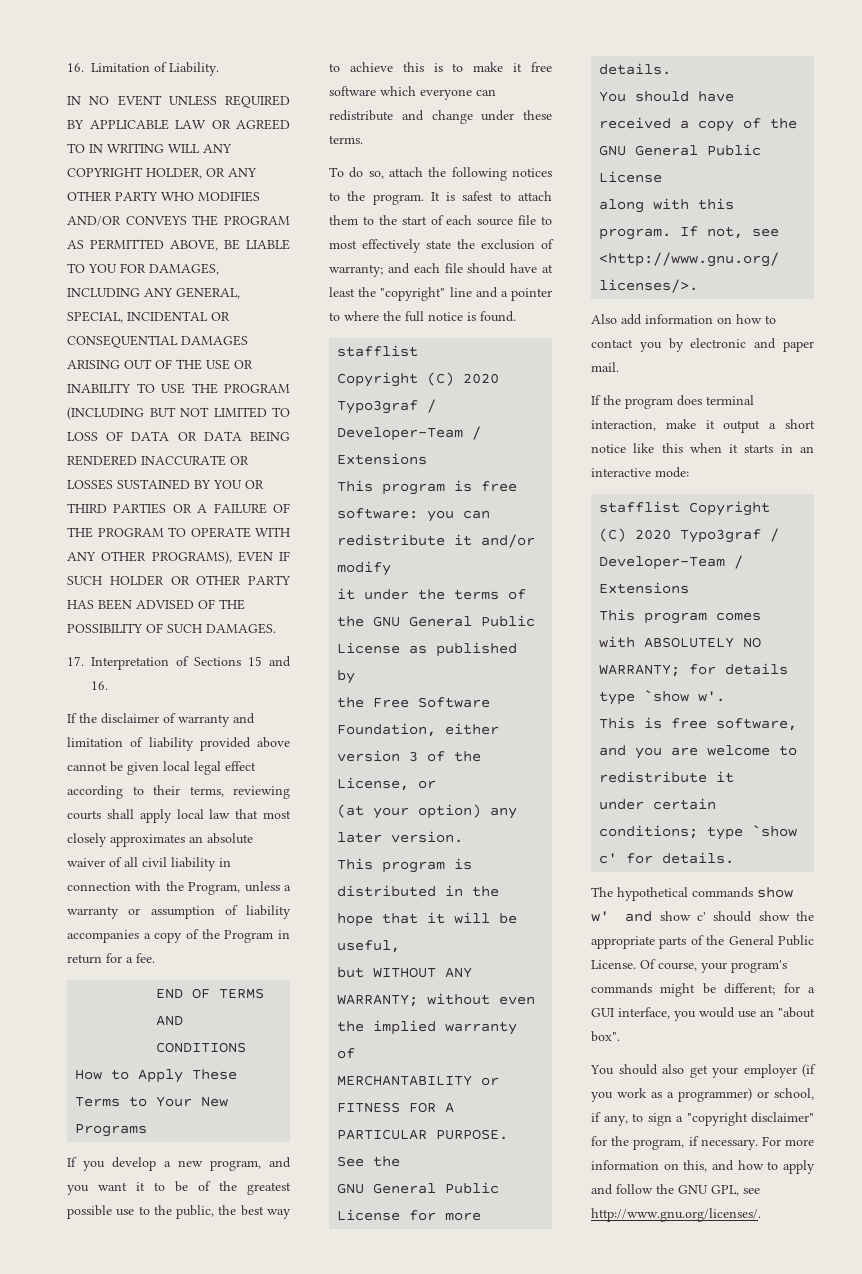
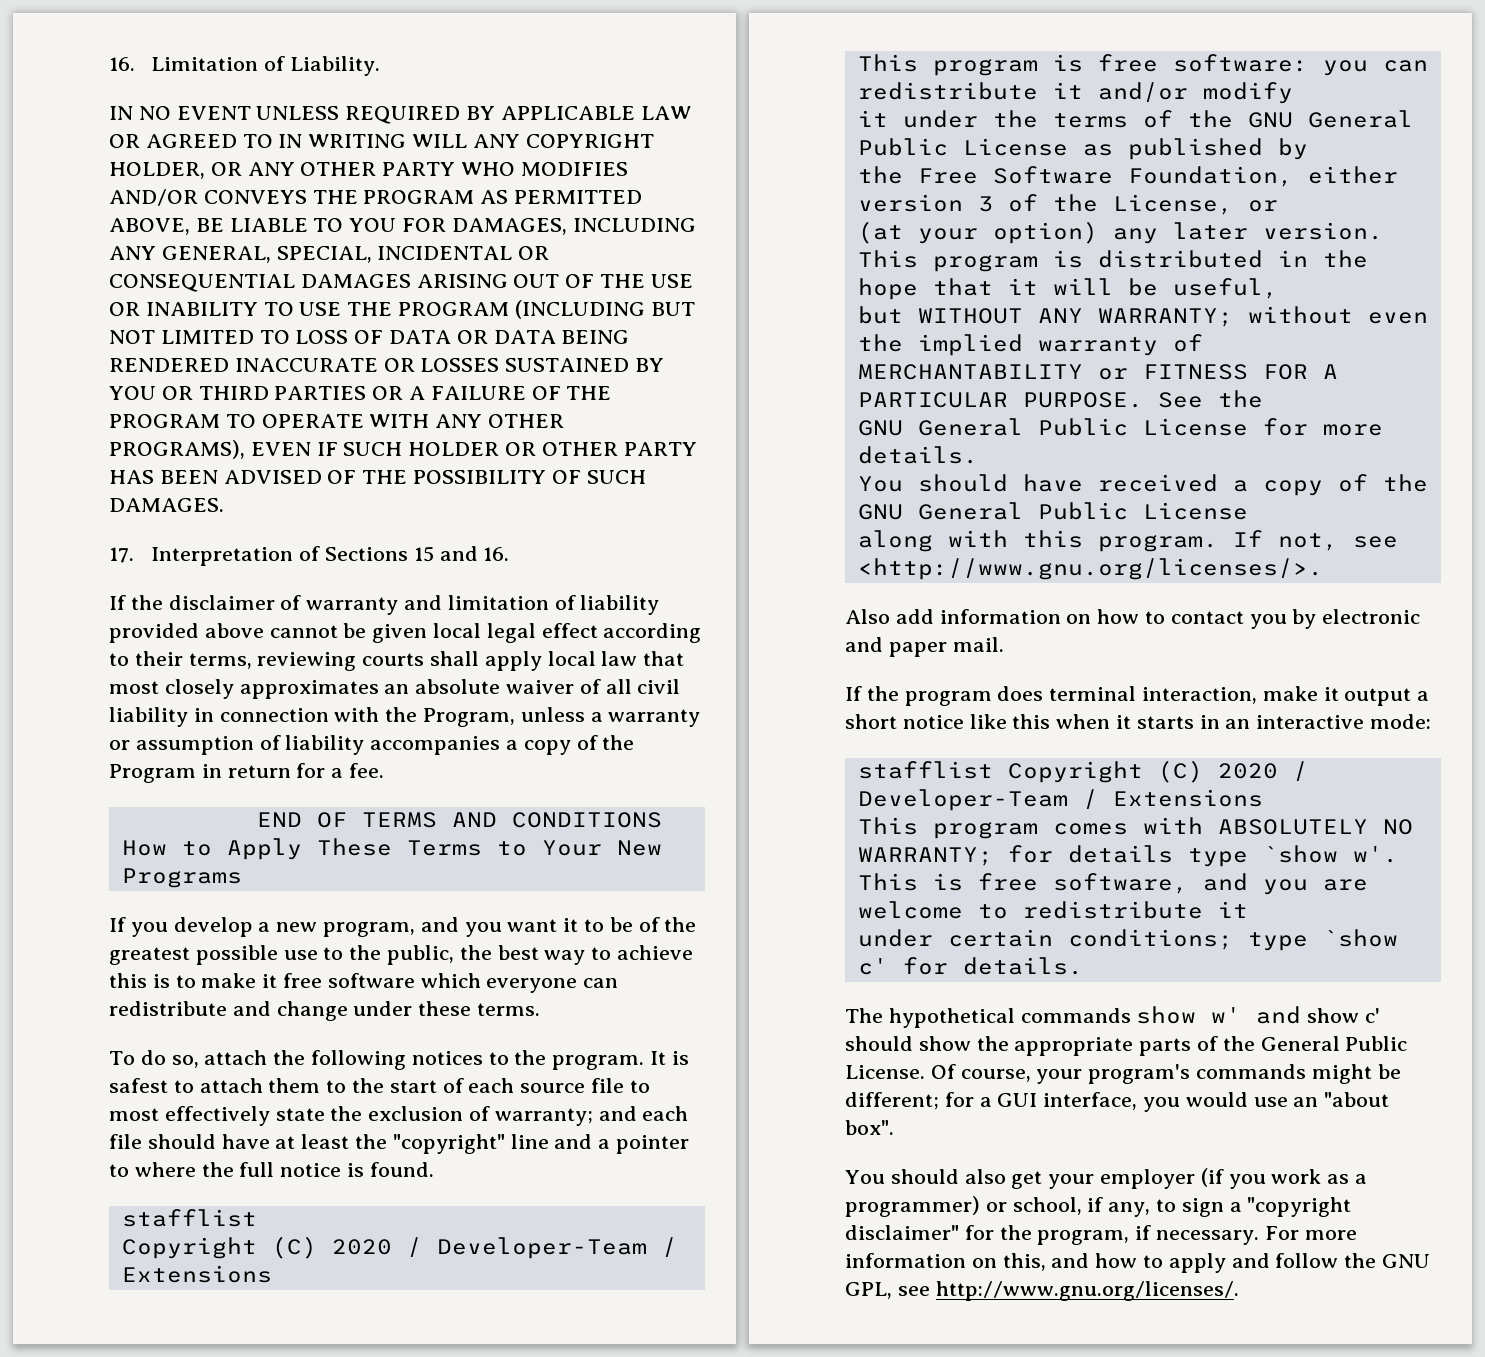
  It is safest to attach them to the start of each source file to most effectively state the exclusion of warranty; and each file should have at least the "copyright" line and a pointer to where the full notice is found.
  stafflist
- Copyright (C) 2020 Typo3graf / Developer-Team / Extensions
+ Copyright (C) 2020 / Developer-Team / Extensions
- stafflist Copyright (C) 2020 Typo3graf / Developer-Team / Extensions
+ stafflist Copyright (C) 2020 / Developer-Team / Extensions

